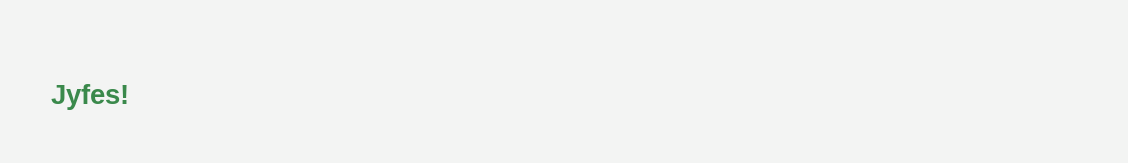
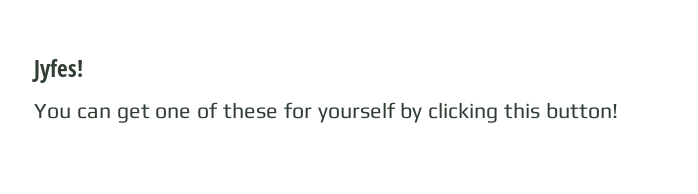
+ You can get one of these for yourself by clicking this button!

